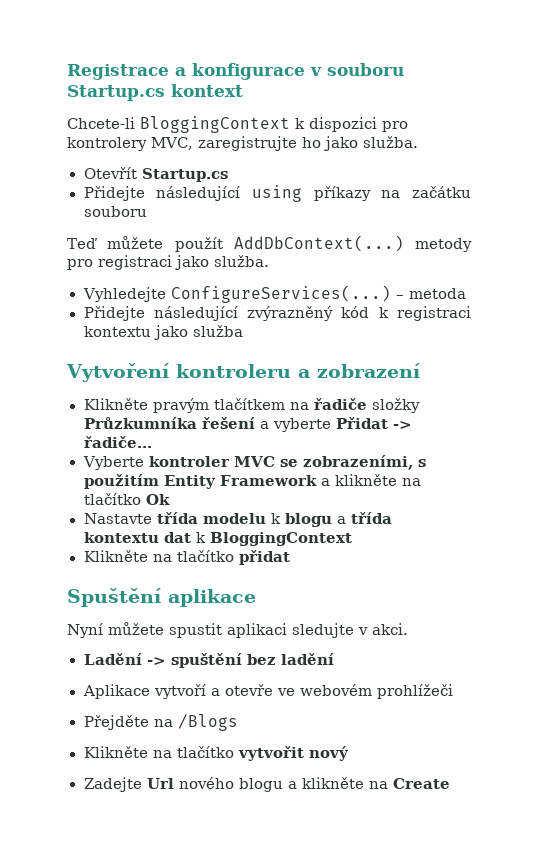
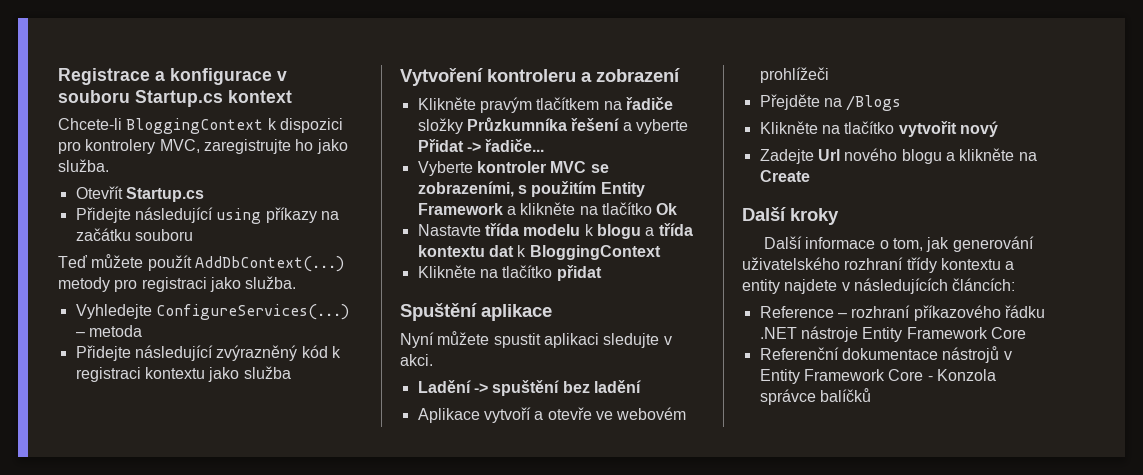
+ Další kroky
+ Další informace o tom, jak generování uživatelského rozhraní třídy kontextu a entity najdete v následujících článcích:
+ Reference – rozhraní příkazového řádku .NET nástroje Entity Framework Core
+ Referenční dokumentace nástrojů v Entity Framework Core - Konzola správce balíčků

